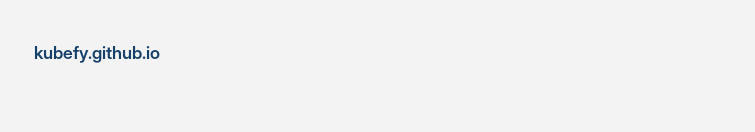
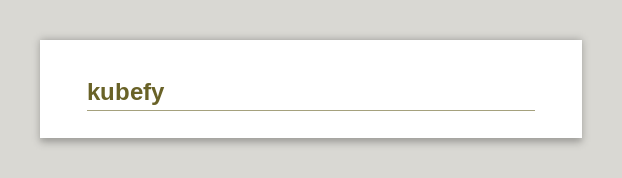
- kubefy.github.io
+ kubefy

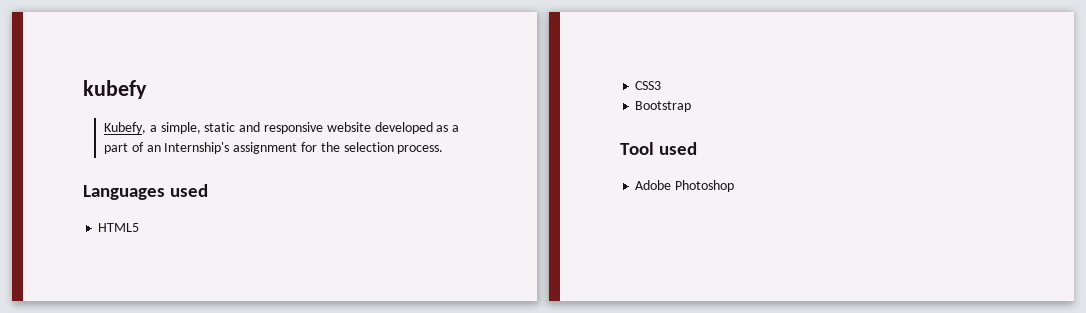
+ Kubefy, a simple, static and responsive website developed as a part of an Internship's assignment for the selection process.
+ Languages used
+ HTML5
+ CSS3
+ Bootstrap
+ Tool used
+ Adobe Photoshop

